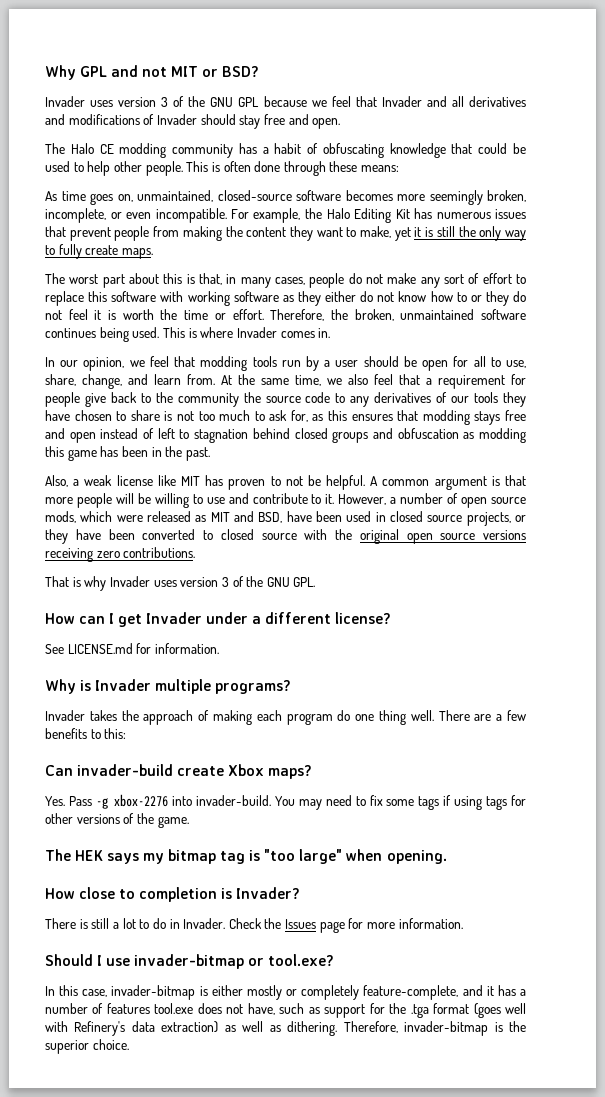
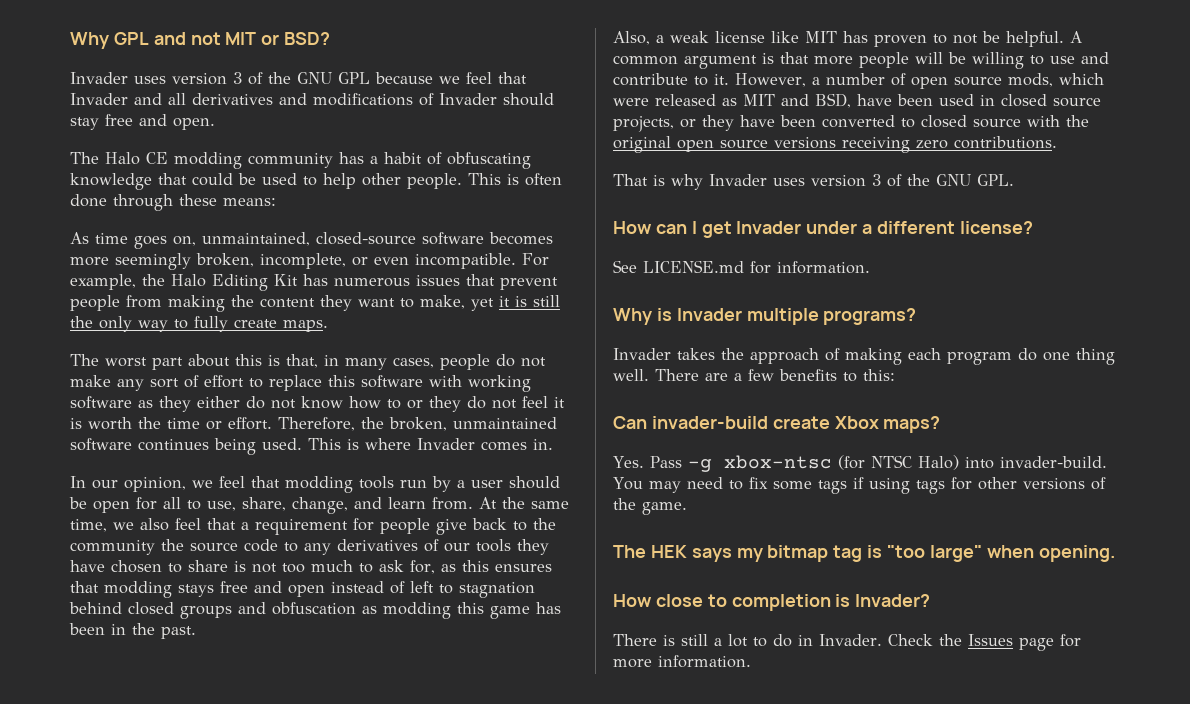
- Yes. Pass -g xbox-2276 into invader-build.
+ Yes. Pass -g xbox-ntsc (for NTSC Halo) into invader-build.
- Should I use invader-bitmap or tool.exe?
- In this case, invader-bitmap is either mostly or completely feature-complete, and it has a number of features tool.exe does not have, such as support for the .tga format (goes well with Refinery's data extraction) as well as dithering. Therefore, invader-bitmap is the superior choice.

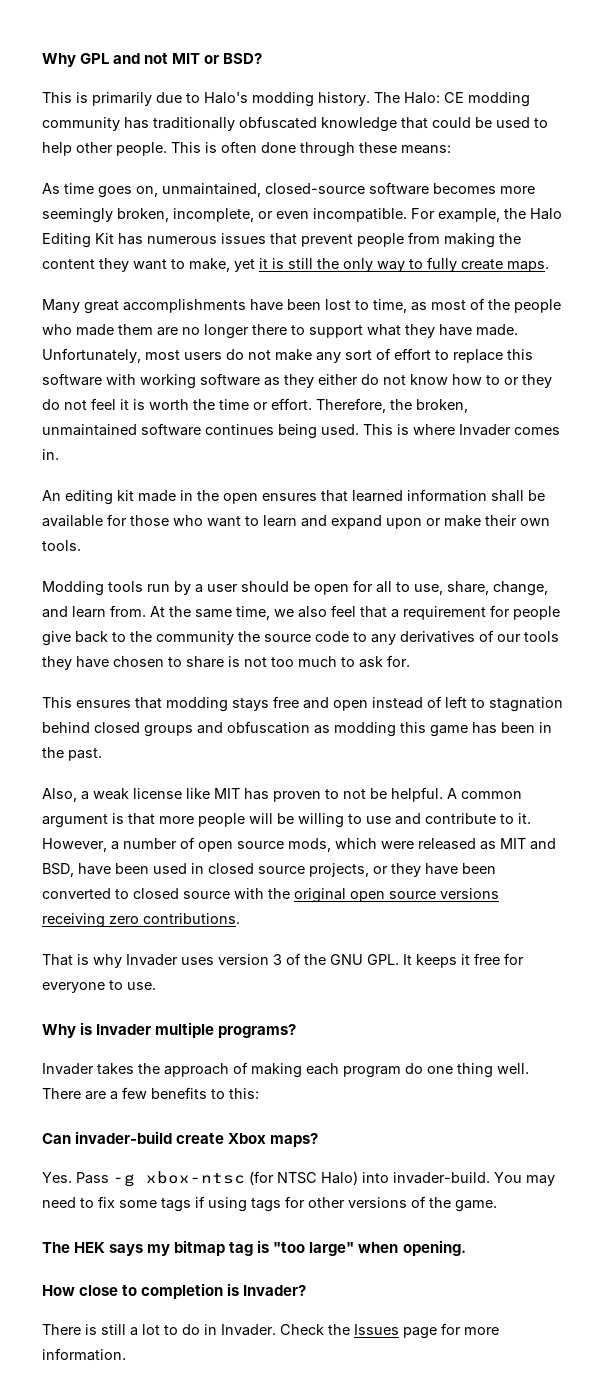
- Invader uses version 3 of the GNU GPL because we feel that Invader and all derivatives and modifications of Invader should stay free and open.
- The Halo CE modding community has a habit of obfuscating knowledge that could be used to help other people.
+ This is primarily due to Halo's modding history. The Halo: CE modding community has traditionally obfuscated knowledge that could be used to help other people.
- The worst part about this is that, in many cases, people do not make any sort of effort to replace this software with working software as they either do not know how to or they do not feel it is worth the time or effort.
+ Many great accomplishments have been lost to time, as most of the people who made them are no longer there to support what they have made. Unfortunately, most users do not make any sort of effort to replace this software with working software as they either do not know how to or they do not feel it is worth the time or effort.
- In our opinion, we feel that modding tools run by a user should be open for all to use, share, change, and learn from.
+ An editing kit made in the open ensures that learned information shall be available for those who want to learn and expand upon or make their own tools.
+ Modding tools run by a user should be open for all to use, share, change, and learn from.
- At the same time, we also feel that a requirement for people give back to the community the source code to any derivatives of our tools they have chosen to share is not too much to ask for, as this ensures that modding stays free and open instead of left to stagnation behind closed groups and obfuscation as modding this game has been in the past.
+ At the same time, we also feel that a requirement for people give back to the community the source code to any derivatives of our tools they have chosen to share is not too much to ask for.
+ This ensures that modding stays free and open instead of left to stagnation behind closed groups and obfuscation as modding this game has been in the past.
- That is why Invader uses version 3 of the GNU GPL.
- How can I get Invader under a different license?
- See LICENSE.md for information.
+ That is why Invader uses version 3 of the GNU GPL. It keeps it free for everyone to use.

